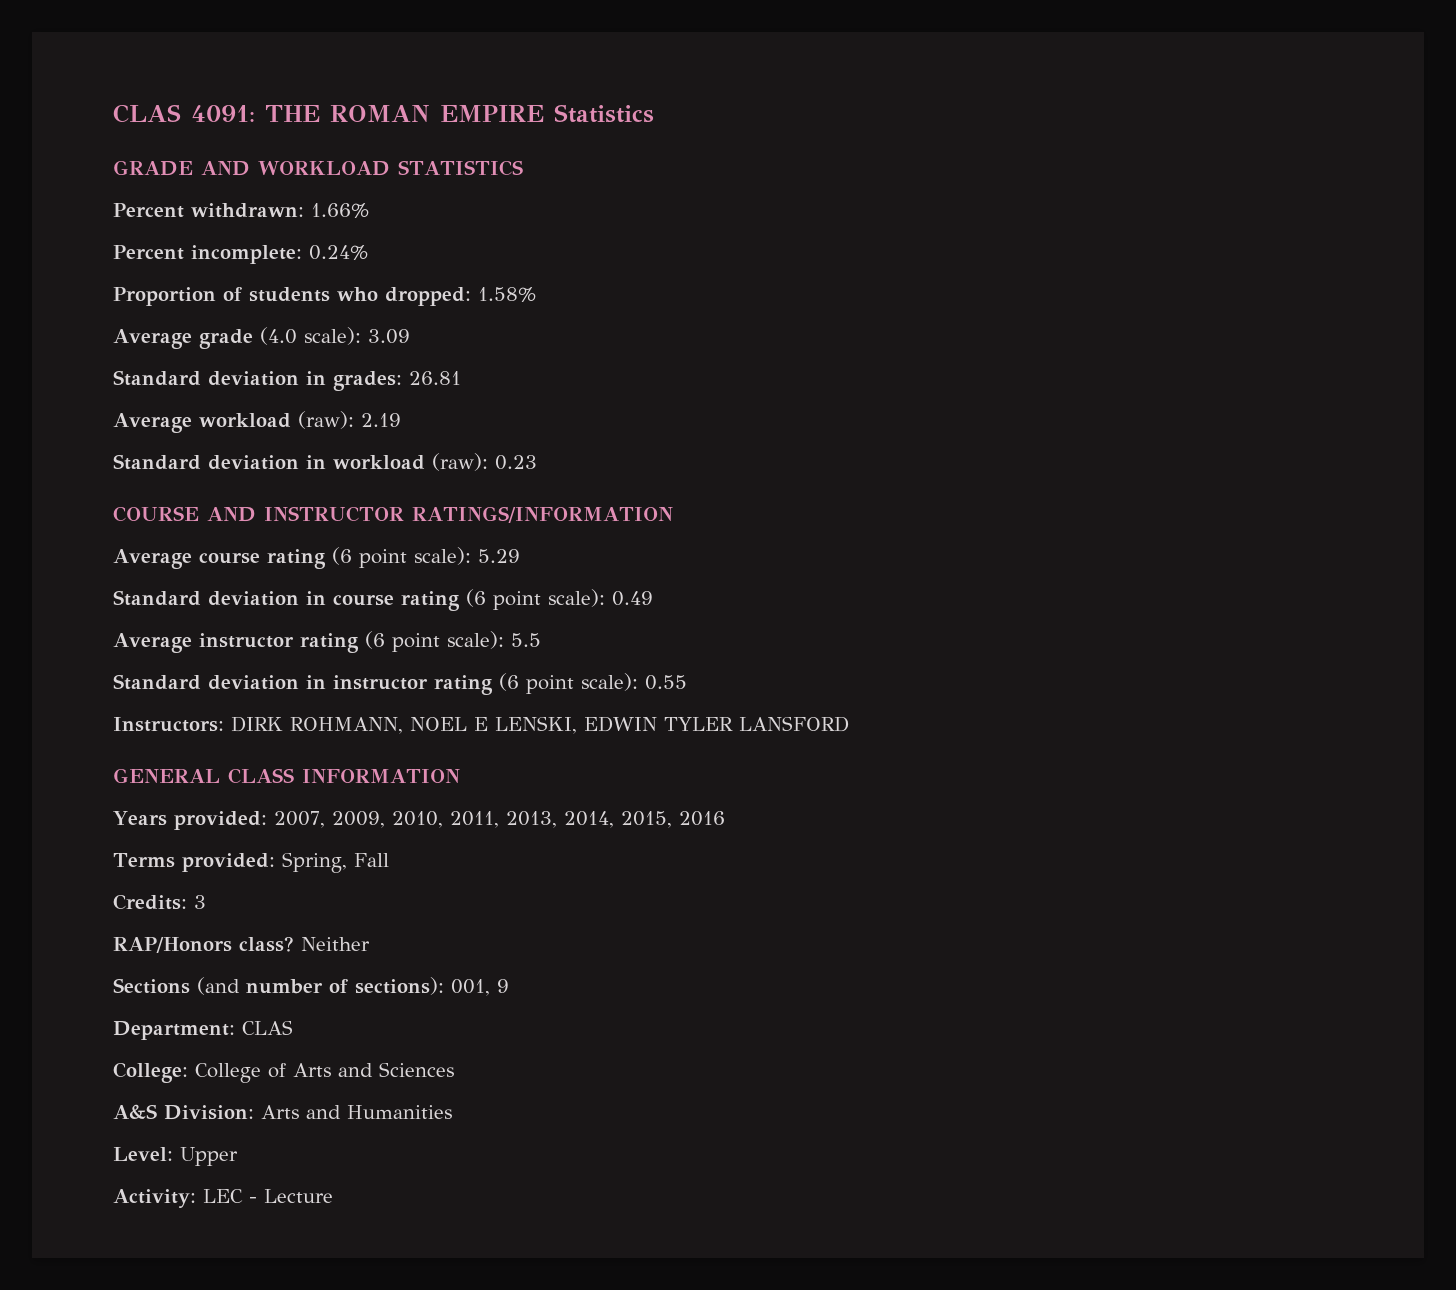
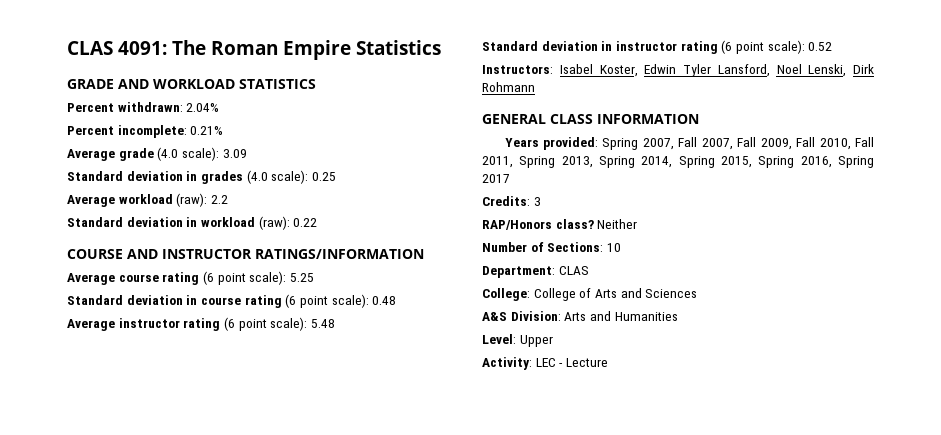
- CLAS 4091: THE ROMAN EMPIRE Statistics
+ CLAS 4091: The Roman Empire Statistics
- Percent withdrawn: 1.66%
+ Percent withdrawn: 2.04%
- Percent incomplete: 0.24%
- Proportion of students who dropped: 1.58%
+ Percent incomplete: 0.21%
- Standard deviation in grades: 26.81
+ Standard deviation in grades (4.0 scale): 0.25
- Average workload (raw): 2.19
+ Average workload (raw): 2.2
- Standard deviation in workload (raw): 0.23
+ Standard deviation in workload (raw): 0.22
- Average course rating (6 point scale): 5.29
+ Average course rating (6 point scale): 5.25
- Standard deviation in course rating (6 point scale): 0.49
+ Standard deviation in course rating (6 point scale): 0.48
- Average instructor rating (6 point scale): 5.5
+ Average instructor rating (6 point scale): 5.48
- Standard deviation in instructor rating (6 point scale): 0.55
+ Standard deviation in instructor rating (6 point scale): 0.52
- Instructors: DIRK ROHMANN, NOEL E LENSKI, EDWIN TYLER LANSFORD
+ Instructors: Isabel Koster, Edwin Tyler Lansford, Noel Lenski, Dirk Rohmann
- Years provided: 2007, 2009, 2010, 2011, 2013, 2014, 2015, 2016
- Terms provided: Spring, Fall
+ Years provided: Spring 2007, Fall 2007, Fall 2009, Fall 2010, Fall 2011, Spring 2013, Spring 2014, Spring 2015, Spring 2016, Spring 2017
- Sections (and number of sections): 001, 9
+ Number of Sections: 10

